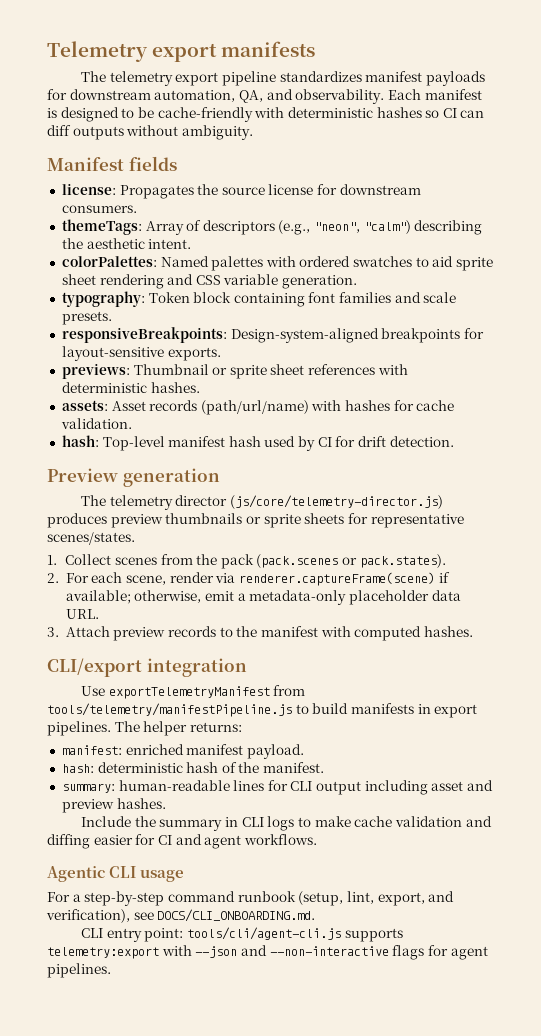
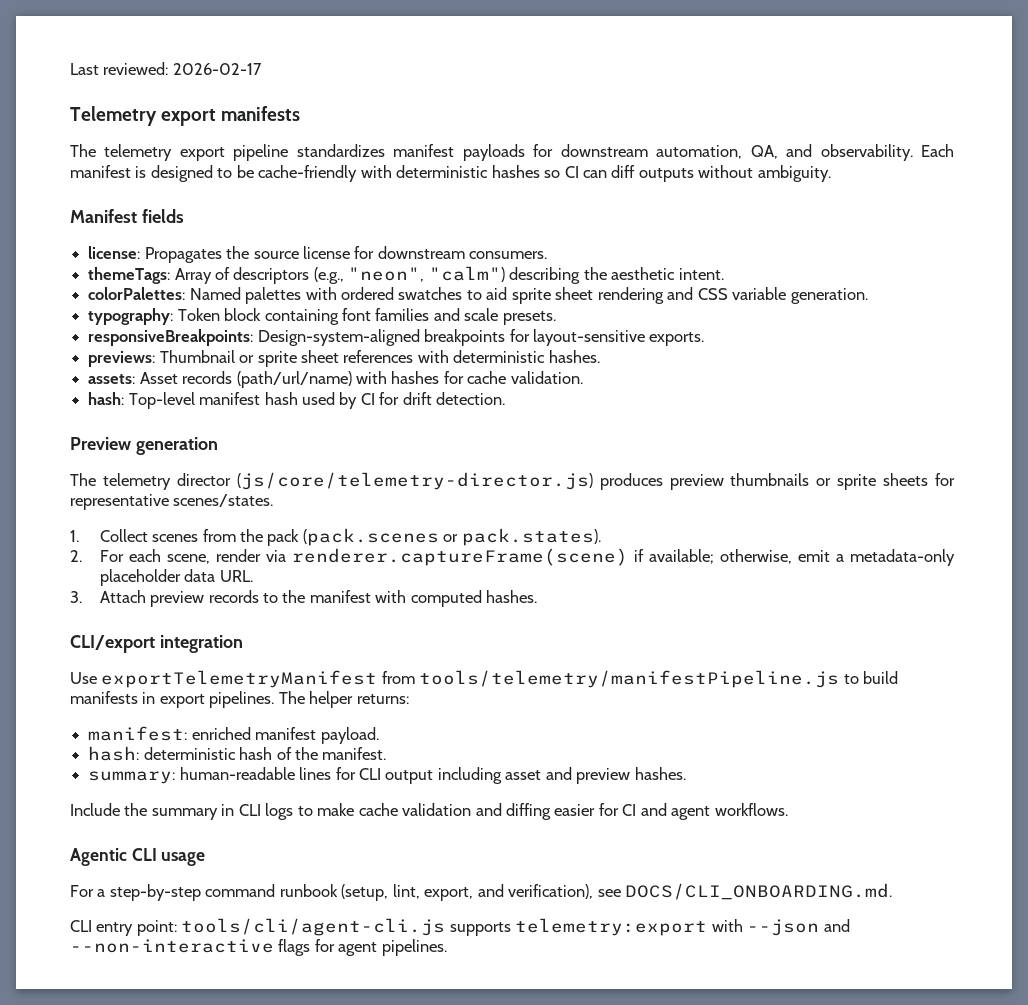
+ Last reviewed: 2026-02-17

